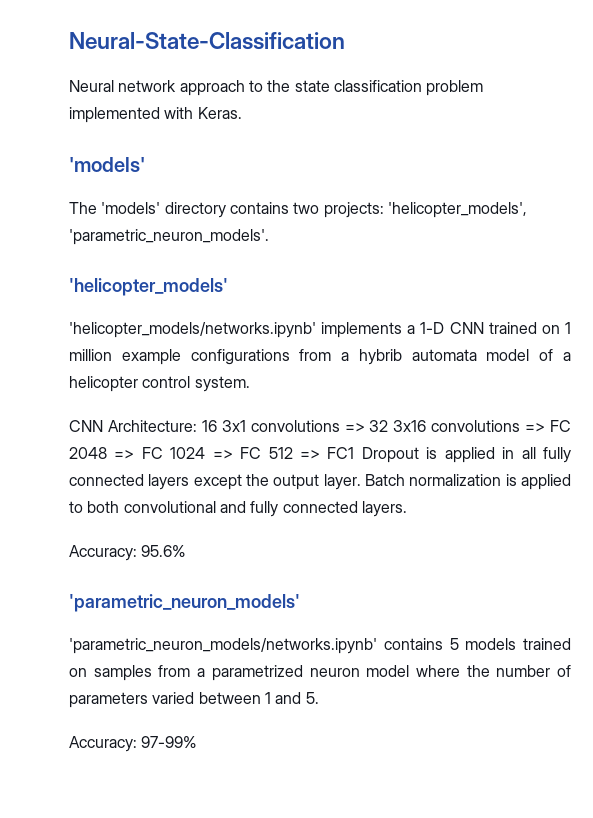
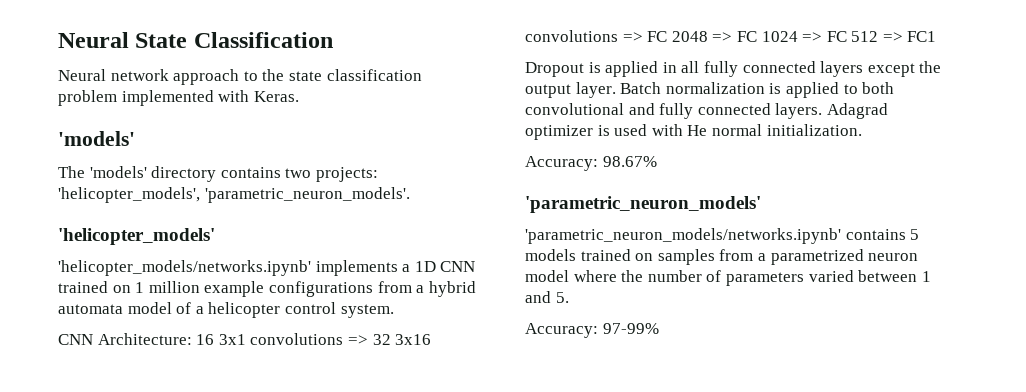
- Neural-State-Classification
+ Neural State Classification
- 'helicopter_models/networks.ipynb' implements a 1-D CNN trained on 1 million example configurations from a hybrib automata model of a helicopter control system.
+ 'helicopter_models/networks.ipynb' implements a 1D CNN trained on 1 million example configurations from a hybrid automata model of a helicopter control system.
- CNN Architecture: 16 3x1 convolutions => 32 3x16 convolutions => FC 2048 => FC 1024 => FC 512 => FC1 Dropout is applied in all fully connected layers except the output layer.
+ CNN Architecture: 16 3x1 convolutions => 32 3x16 convolutions => FC 2048 => FC 1024 => FC 512 => FC1
+ Dropout is applied in all fully connected layers except the output layer.
- Batch normalization is applied to both convolutional and fully connected layers.
- Accuracy: 95.6%
+ Batch normalization is applied to both convolutional and fully connected layers. Adagrad optimizer is used with He normal initialization.
+ Accuracy: 98.67%

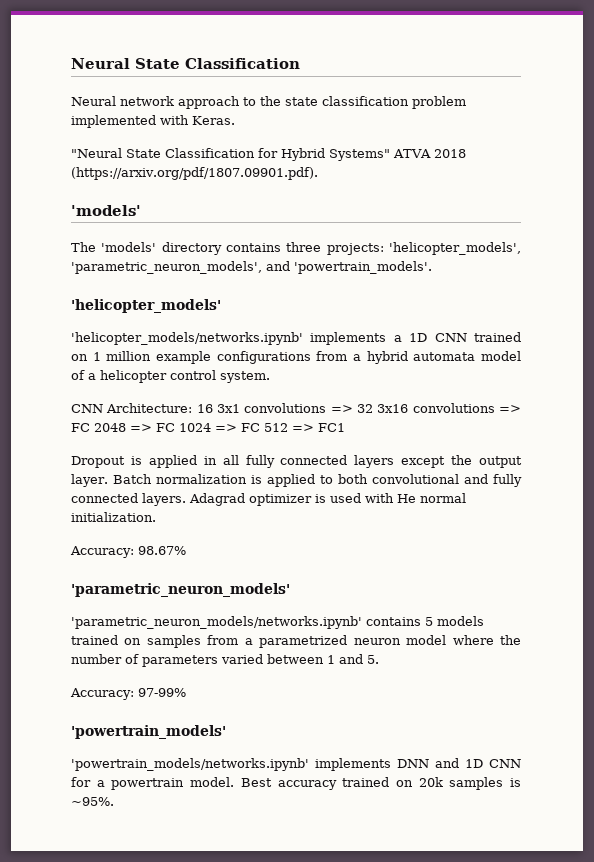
+ "Neural State Classification for Hybrid Systems" ATVA 2018 (https://arxiv.org/pdf/1807.09901.pdf).
- The 'models' directory contains two projects: 'helicopter_models', 'parametric_neuron_models'.
+ The 'models' directory contains three projects: 'helicopter_models', 'parametric_neuron_models', and 'powertrain_models'.
+ 'powertrain_models'
+ 'powertrain_models/networks.ipynb' implements DNN and 1D CNN for a powertrain model. Best accuracy trained on 20k samples is ~95%.

